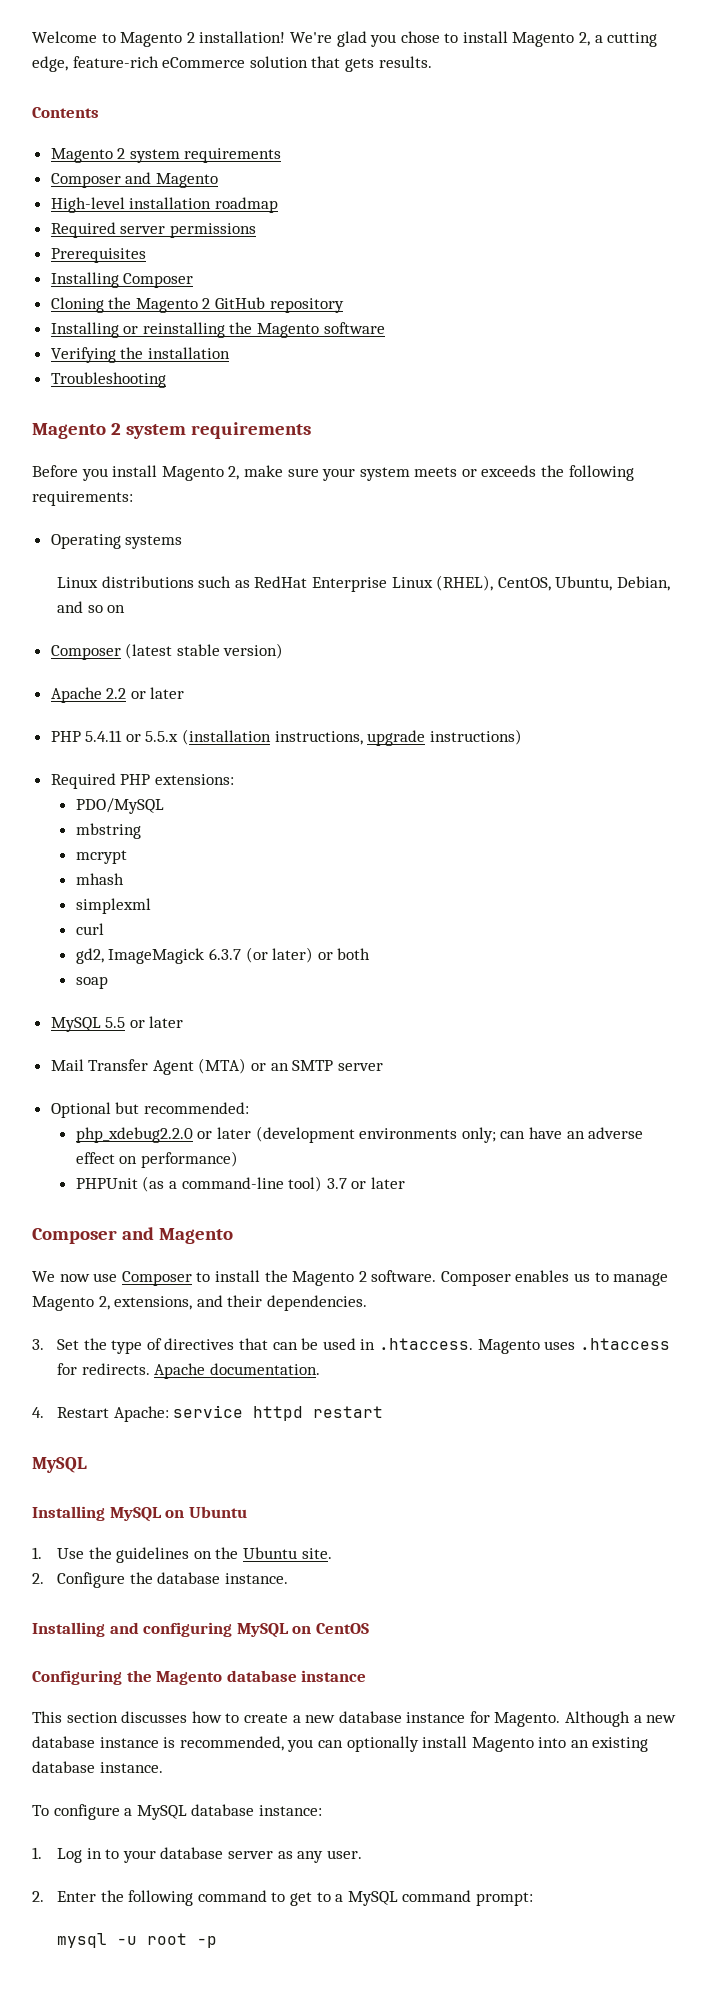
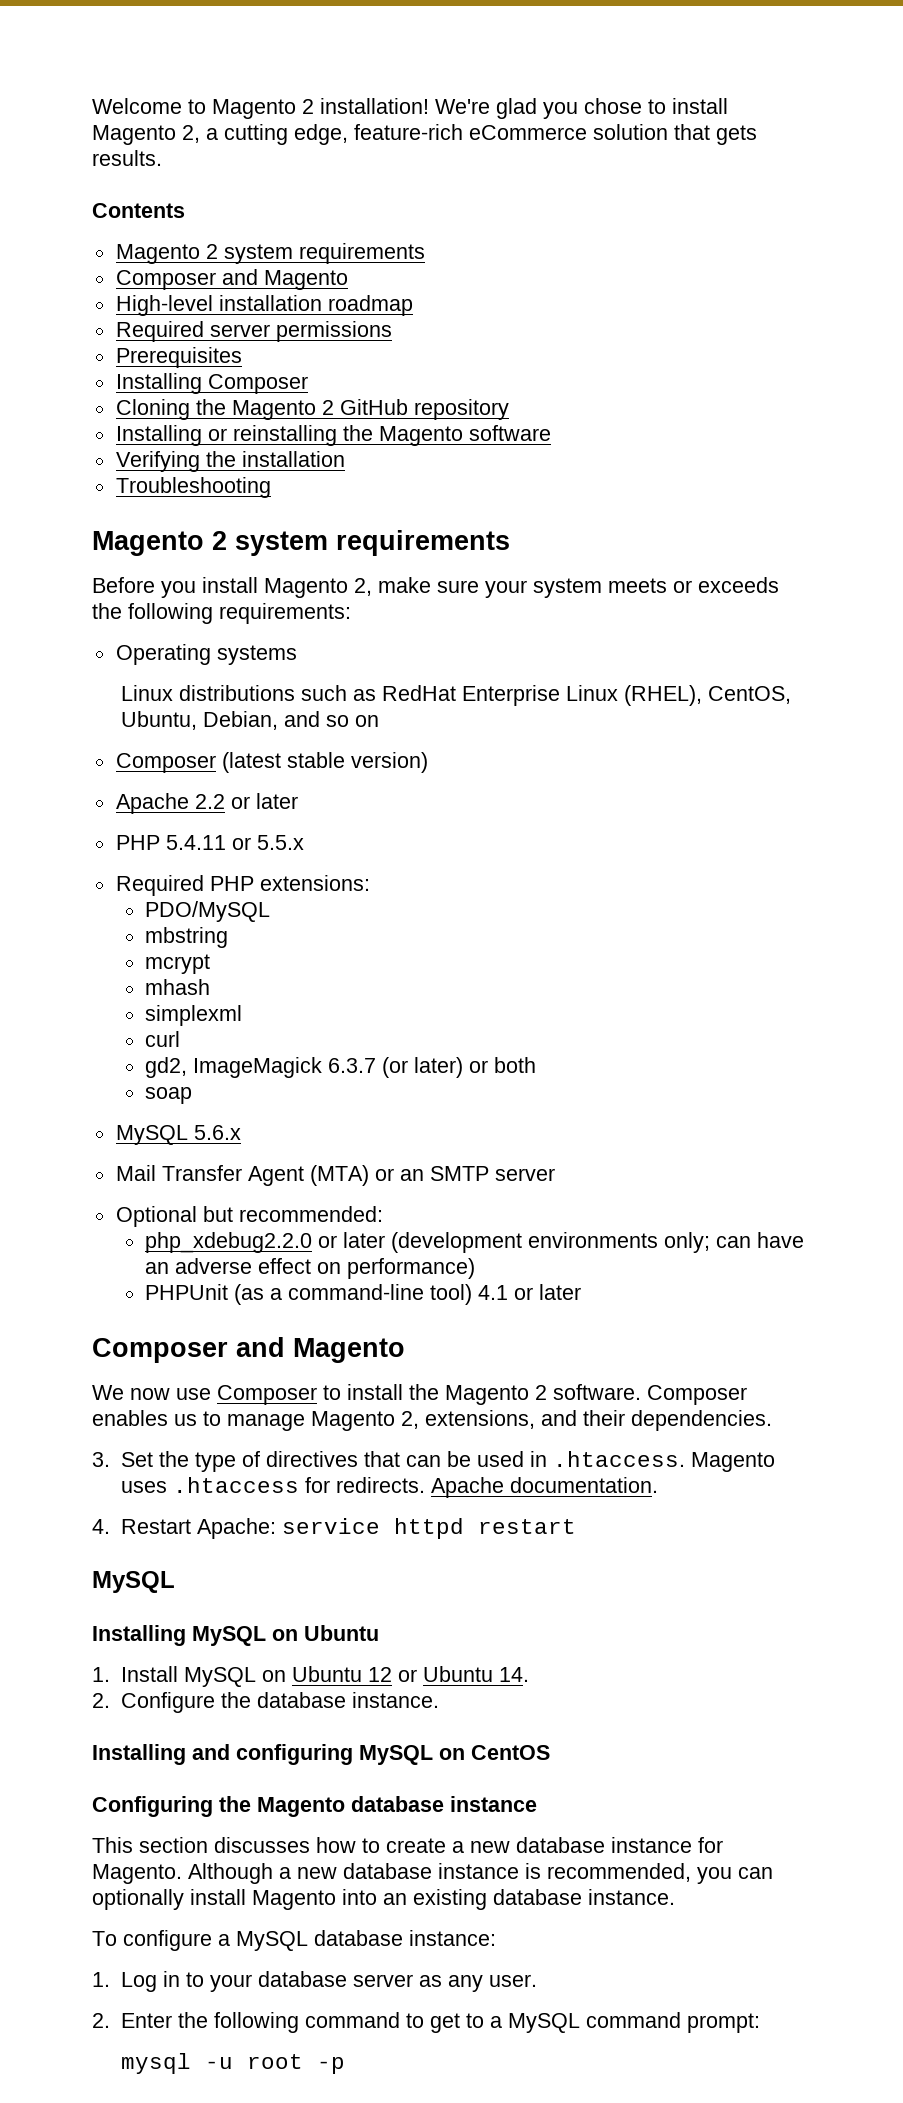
- PHP 5.4.11 or 5.5.x (installation instructions, upgrade instructions)
+ PHP 5.4.11 or 5.5.x
- MySQL 5.5 or later
+ MySQL 5.6.x
- PHPUnit (as a command-line tool) 3.7 or later
+ PHPUnit (as a command-line tool) 4.1 or later
- 1. Use the guidelines on the Ubuntu site.
+ 1. Install MySQL on Ubuntu 12 or Ubuntu 14.

